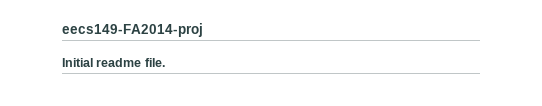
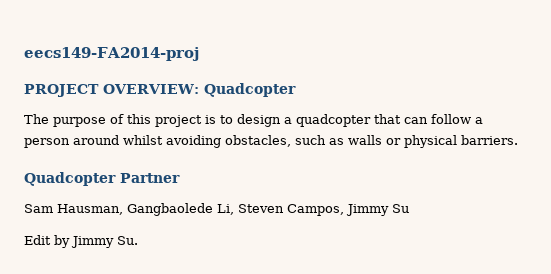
- Initial readme file.
+ PROJECT OVERVIEW: Quadcopter
+ The purpose of this project is to design a quadcopter that can follow a person around whilst avoiding obstacles, such as walls or physical barriers.
+ Quadcopter Partner
+ Sam Hausman, Gangbaolede Li, Steven Campos, Jimmy Su
+ Edit by Jimmy Su.

